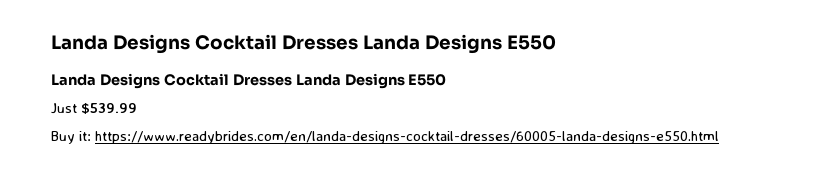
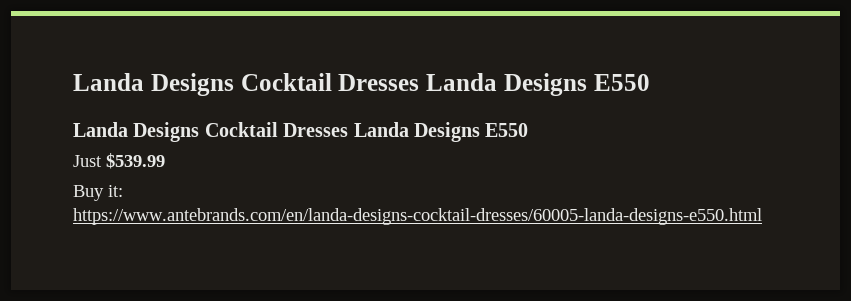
- Buy it: https://www.readybrides.com/en/landa-designs-cocktail-dresses/60005-landa-designs-e550.html
+ Buy it: https://www.antebrands.com/en/landa-designs-cocktail-dresses/60005-landa-designs-e550.html

